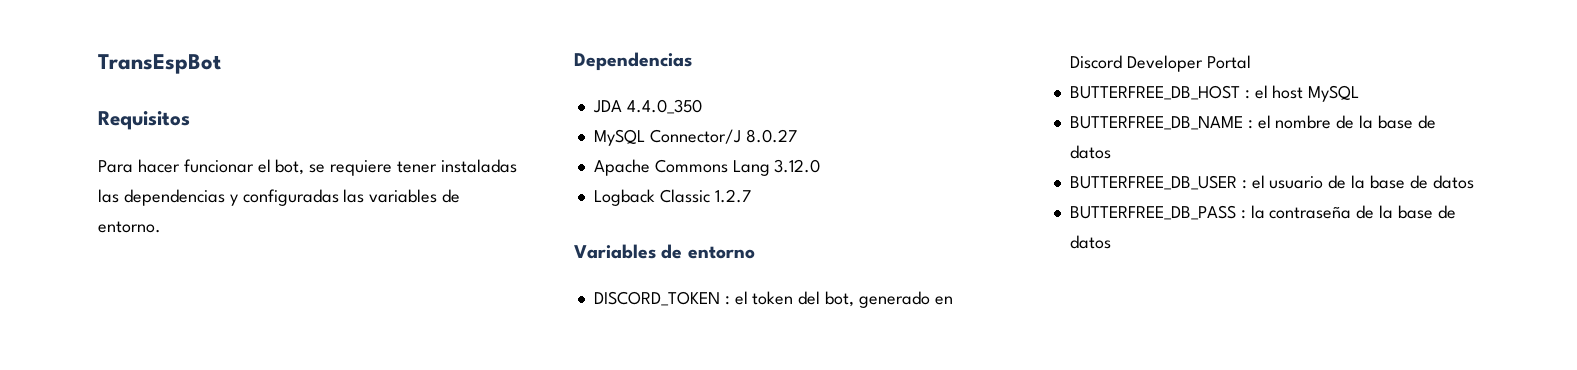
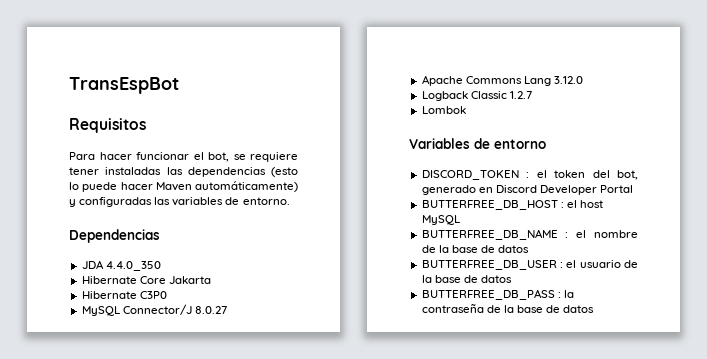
- Para hacer funcionar el bot, se requiere tener instaladas las dependencias y configuradas las variables de entorno.
+ Para hacer funcionar el bot, se requiere tener instaladas las dependencias (esto lo puede hacer Maven automáticamente) y configuradas las variables de entorno.
+ Hibernate Core Jakarta
+ Hibernate C3P0
+ Lombok

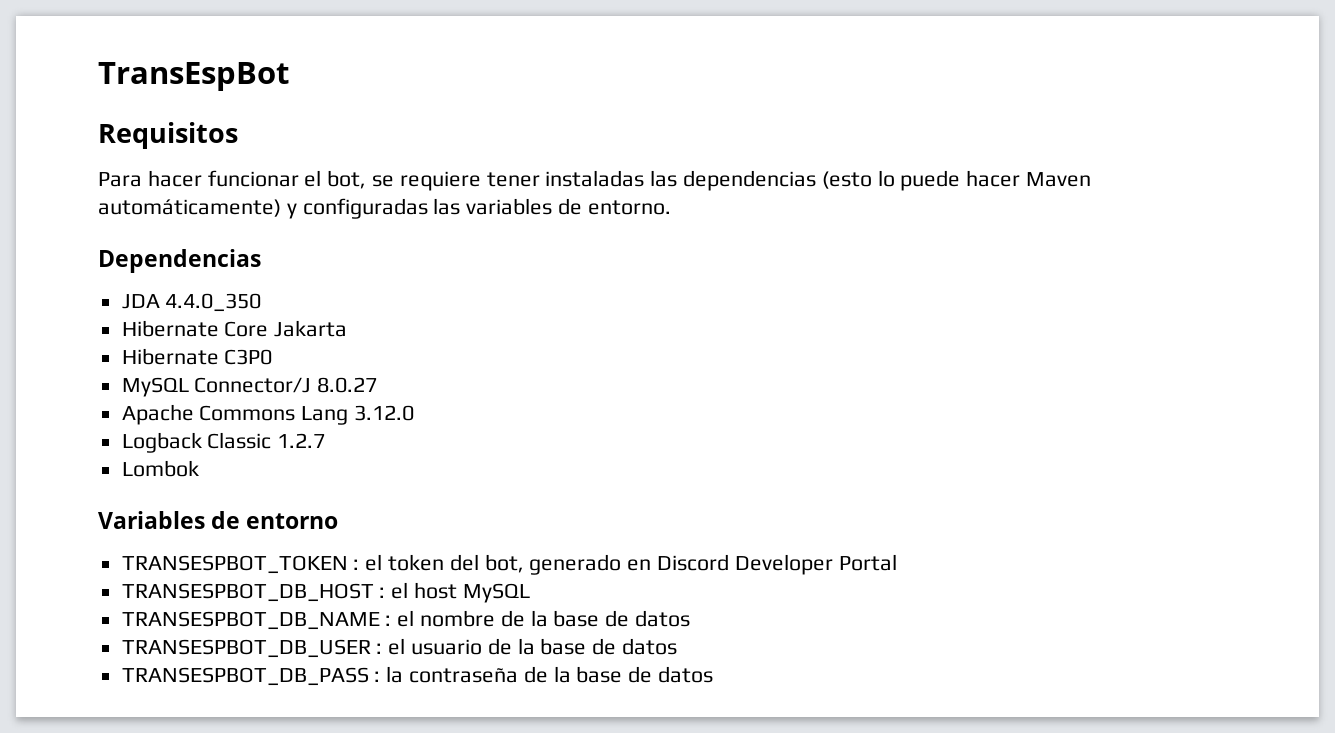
- DISCORD_TOKEN : el token del bot, generado en Discord Developer Portal
+ TRANSESPBOT_TOKEN : el token del bot, generado en Discord Developer Portal
- BUTTERFREE_DB_HOST : el host MySQL
+ TRANSESPBOT_DB_HOST : el host MySQL
- BUTTERFREE_DB_NAME : el nombre de la base de datos
+ TRANSESPBOT_DB_NAME : el nombre de la base de datos
- BUTTERFREE_DB_USER : el usuario de la base de datos
+ TRANSESPBOT_DB_USER : el usuario de la base de datos
- BUTTERFREE_DB_PASS : la contraseña de la base de datos
+ TRANSESPBOT_DB_PASS : la contraseña de la base de datos

